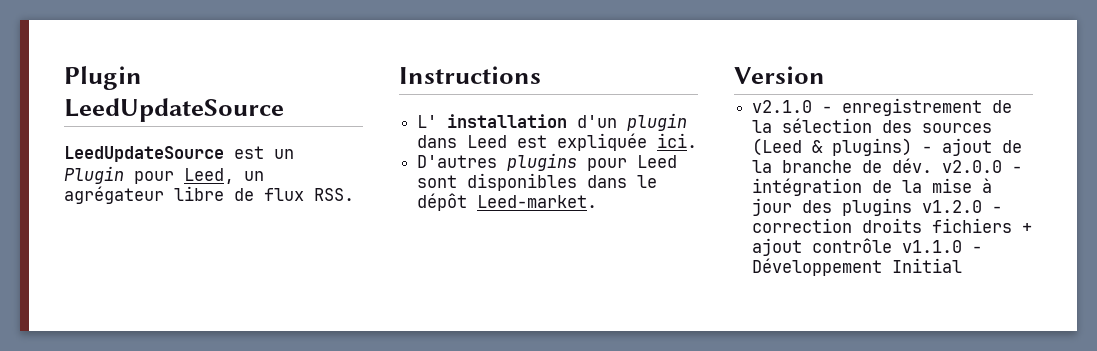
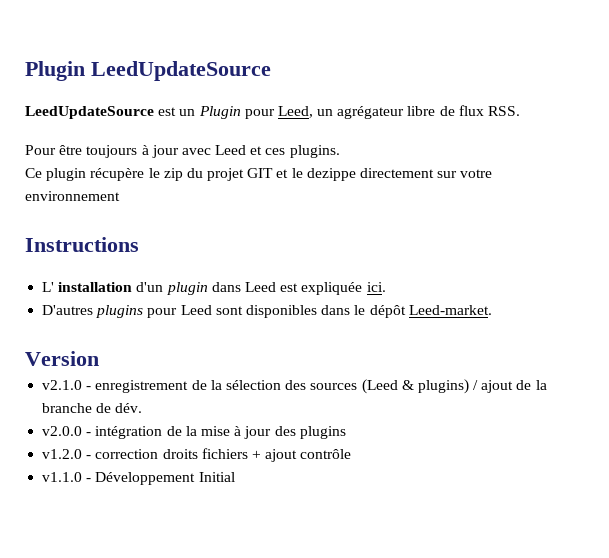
+ Pour être toujours à jour avec Leed et ces plugins.
+ Ce plugin récupère le zip du projet GIT et le dezippe directement sur votre environnement
- v2.1.0 - enregistrement de la sélection des sources (Leed & plugins) - ajout de la branche de dév. v2.0.0 - intégration de la mise à jour des plugins v1.2.0 - correction droits fichiers + ajout contrôle v1.1.0 - Développement Initial
+ v2.1.0 - enregistrement de la sélection des sources (Leed & plugins) / ajout de la branche de dév.
+ v2.0.0 - intégration de la mise à jour des plugins
+ v1.2.0 - correction droits fichiers + ajout contrôle
+ v1.1.0 - Développement Initial

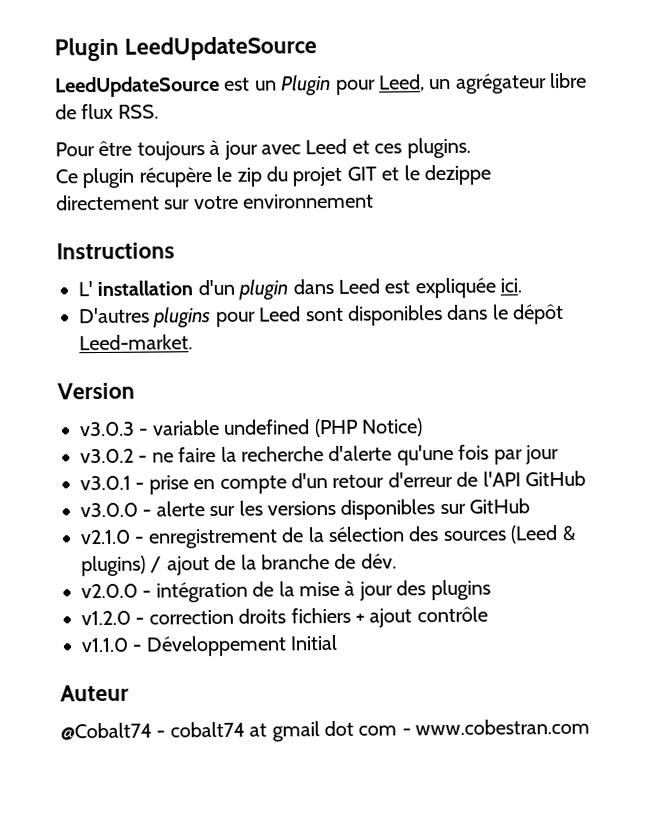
+ v3.0.3 - variable undefined (PHP Notice)
+ v3.0.2 - ne faire la recherche d'alerte qu'une fois par jour
+ v3.0.1 - prise en compte d'un retour d'erreur de l'API GitHub
+ v3.0.0 - alerte sur les versions disponibles sur GitHub
+ Auteur
+ @Cobalt74 - cobalt74 at gmail dot com - www.cobestran.com

